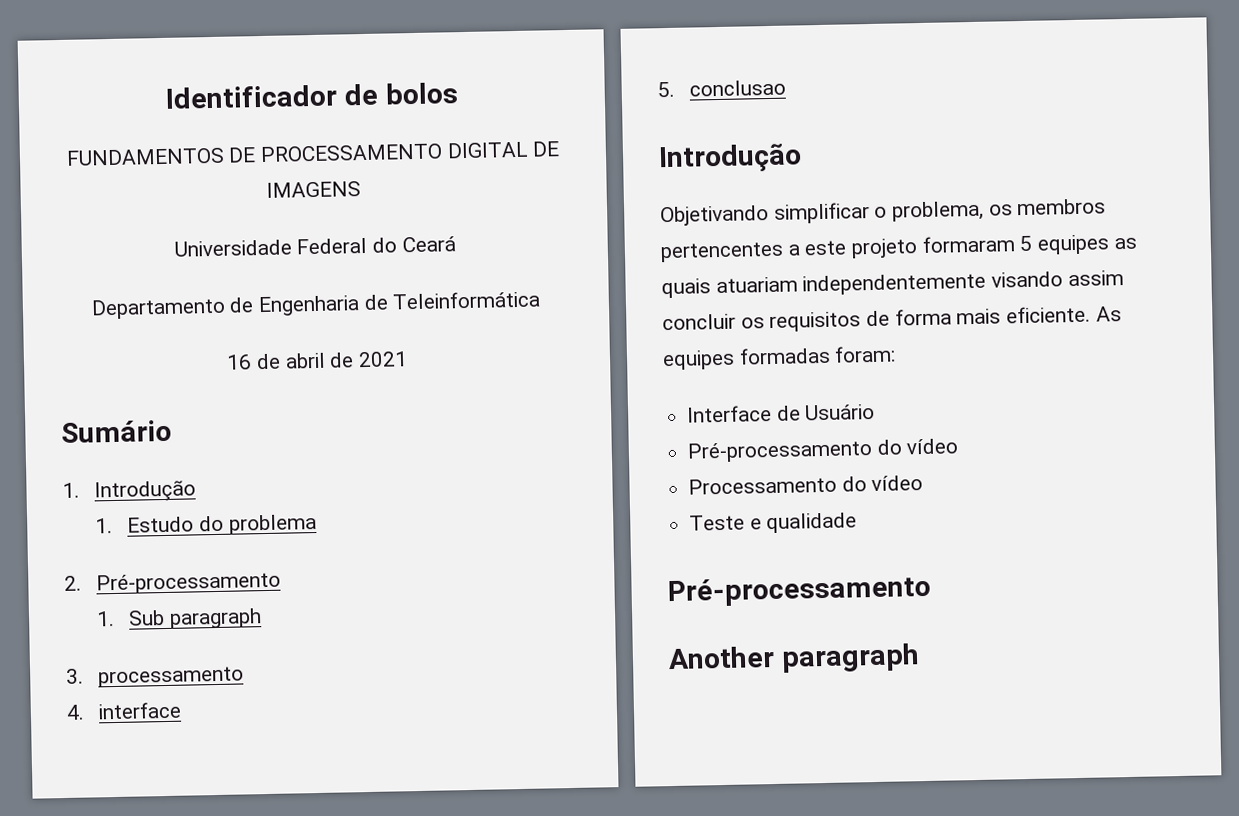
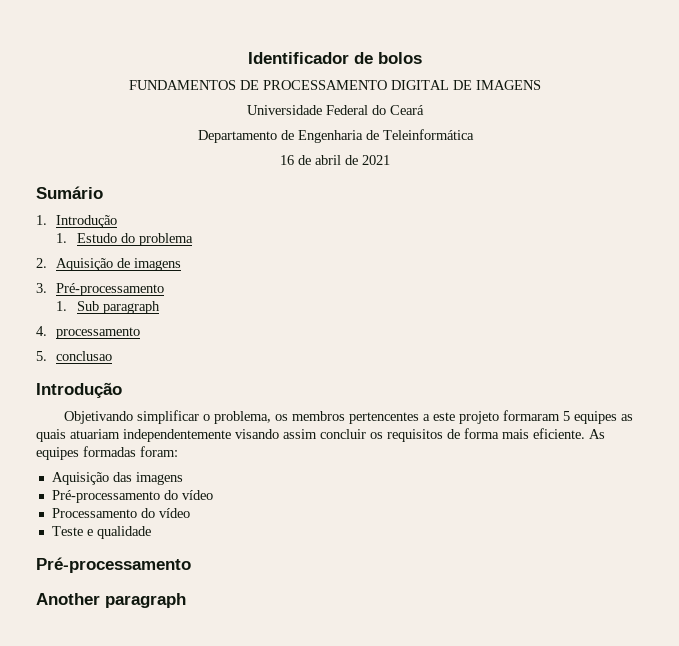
- 2. Pré-processamento
+ 2. Aquisição de imagens
+ 3. Pré-processamento
- 3. processamento
+ 4. processamento
- 4. interface
- Interface de Usuário
+ Aquisição das imagens

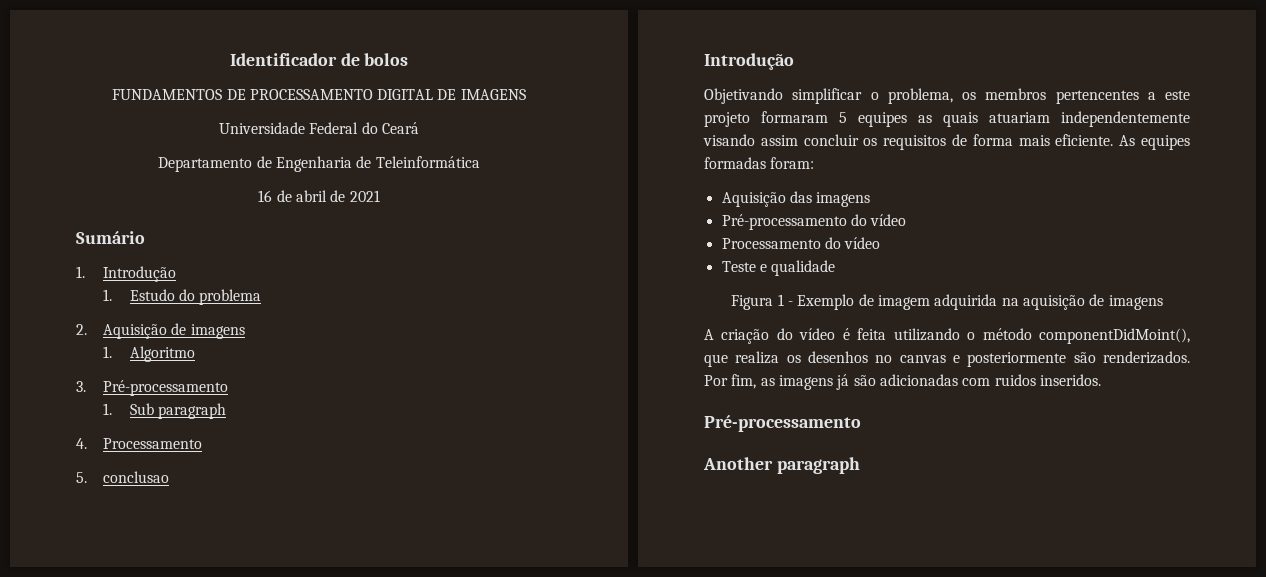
+ 1. Algoritmo
- 4. processamento
+ 4. Processamento
+ Figura 1 - Exemplo de imagem adquirida na aquisição de imagens
+ A criação do vídeo é feita utilizando o método componentDidMoint(), que realiza os desenhos no canvas e posteriormente são renderizados. Por fim, as imagens já são adicionadas com ruidos inseridos.

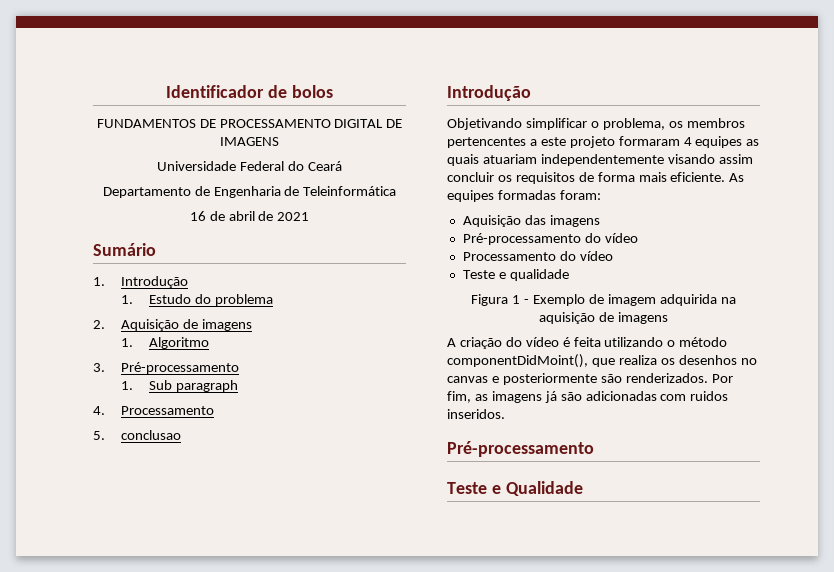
- Objetivando simplificar o problema, os membros pertencentes a este projeto formaram 5 equipes as quais atuariam independentemente visando assim concluir os requisitos de forma mais eficiente.
+ Objetivando simplificar o problema, os membros pertencentes a este projeto formaram 4 equipes as quais atuariam independentemente visando assim concluir os requisitos de forma mais eficiente.
- Another paragraph
+ Teste e Qualidade

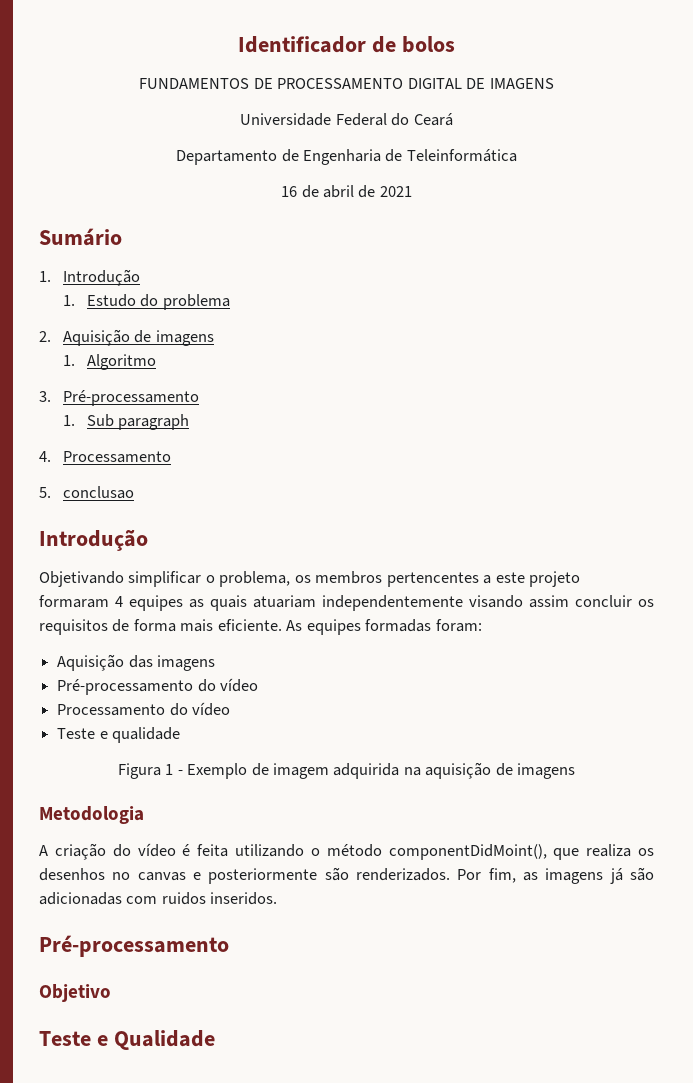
+ Metodologia
+ Objetivo

